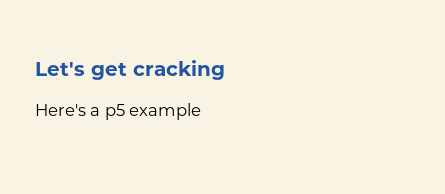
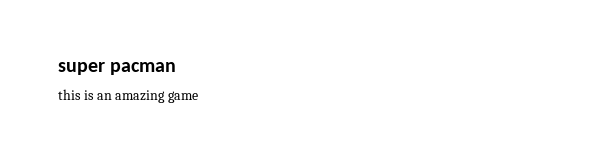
- Let's get cracking
- Here's a p5 example
+ super pacman
+ this is an amazing game

